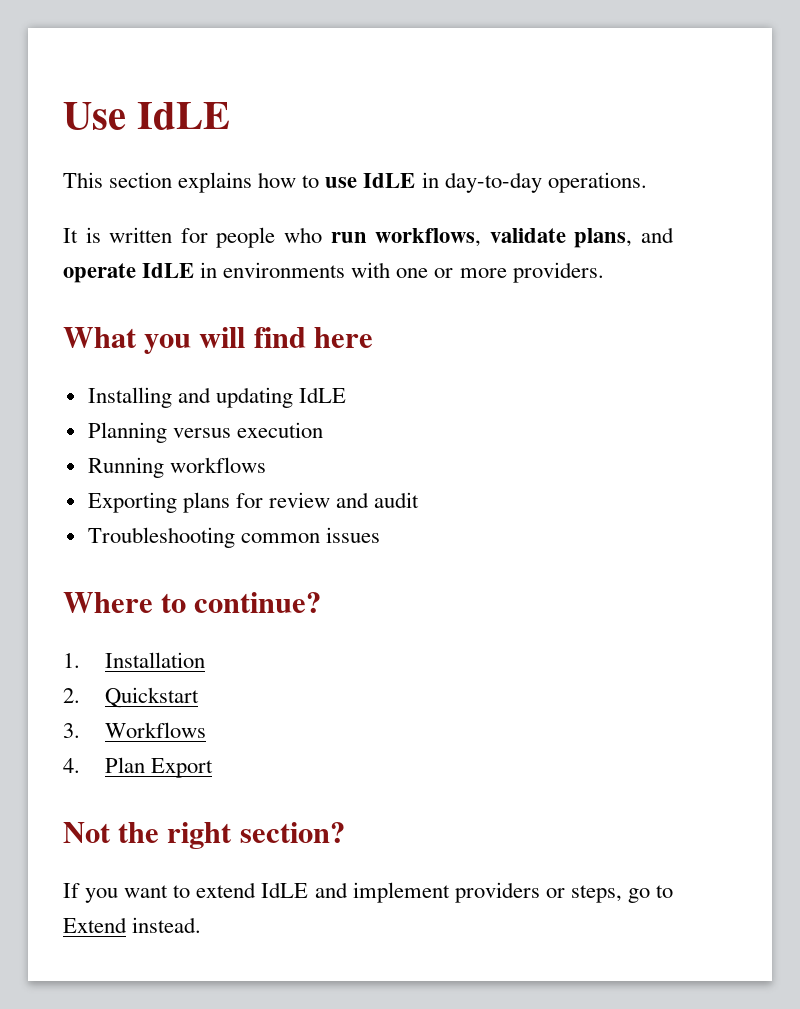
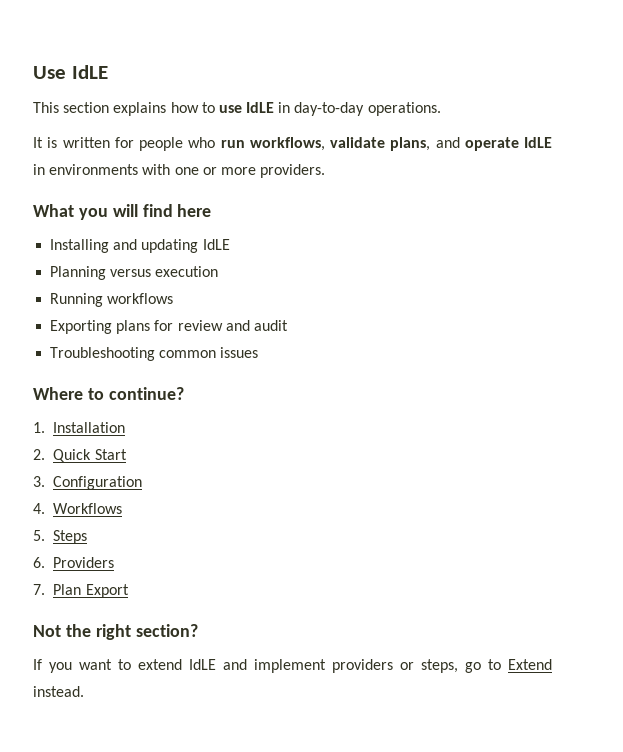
- 2. Quickstart
- 3. Workflows
- 4. Plan Export
+ 2. Quick Start
+ 3. Configuration
+ 4. Workflows
+ 5. Steps
+ 6. Providers
+ 7. Plan Export

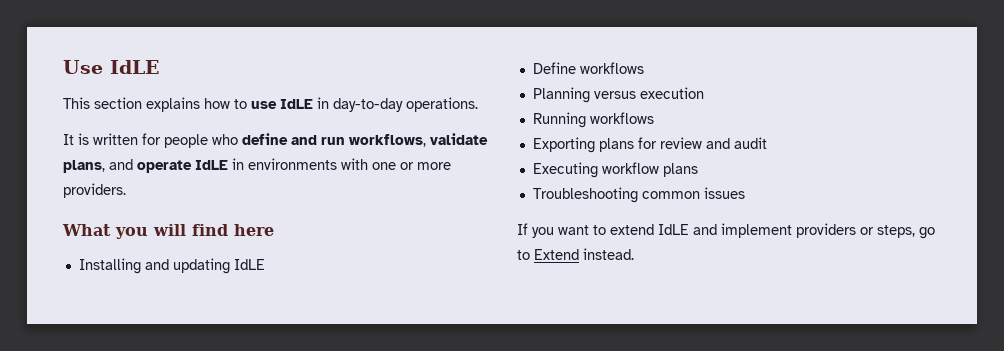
- It is written for people who run workflows, validate plans, and operate IdLE in environments with one or more providers.
+ It is written for people who define and run workflows, validate plans, and operate IdLE in environments with one or more providers.
+ Define workflows
+ Executing workflow plans
- Where to continue?
- 1. Installation
- 2. Quick Start
- 3. Configuration
- 4. Workflows
- 5. Steps
- 6. Providers
- 7. Plan Export
- Not the right section?

